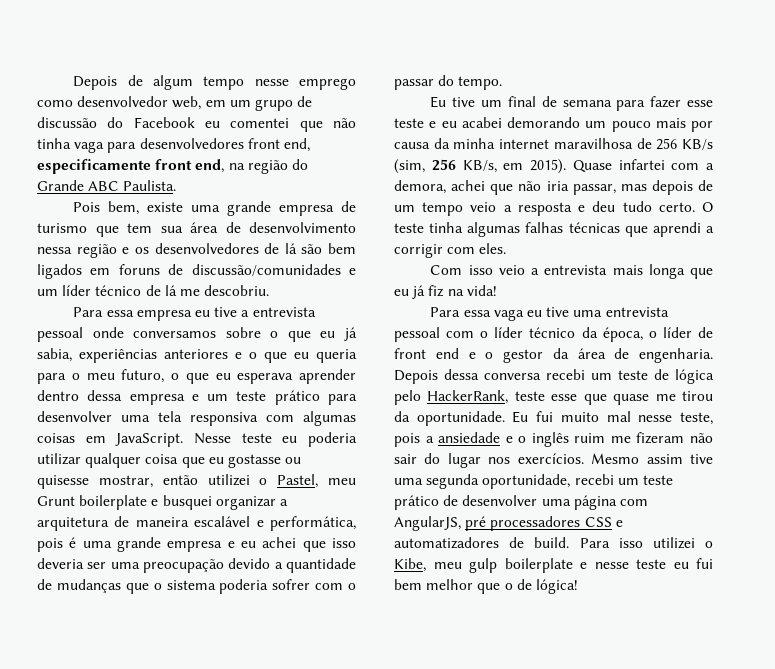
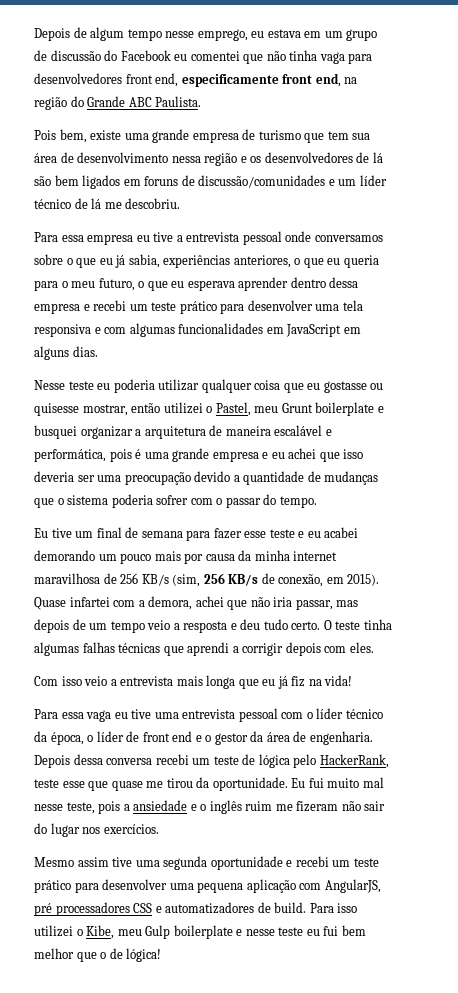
- Depois de algum tempo nesse emprego como desenvolvedor web, em um grupo de discussão do Facebook eu comentei que não tinha vaga para desenvolvedores front end, especificamente front end, na região do Grande ABC Paulista.
+ Depois de algum tempo nesse emprego, eu estava em um grupo de discussão do Facebook eu comentei que não tinha vaga para desenvolvedores front end, especificamente front end, na região do Grande ABC Paulista.
- Para essa empresa eu tive a entrevista pessoal onde conversamos sobre o que eu já sabia, experiências anteriores e o que eu queria para o meu futuro, o que eu esperava aprender dentro dessa empresa e um teste prático para desenvolver uma tela responsiva com algumas coisas em JavaScript. Nesse teste eu poderia utilizar qualquer coisa que eu gostasse ou quisesse mostrar, então utilizei o Pastel, meu Grunt boilerplate e busquei organizar a arquitetura de maneira escalável e performática, pois é uma grande empresa e eu achei que isso deveria ser uma preocupação devido a quantidade de mudanças que o sistema poderia sofrer com o passar do tempo.
+ Para essa empresa eu tive a entrevista pessoal onde conversamos sobre o que eu já sabia, experiências anteriores, o que eu queria para o meu futuro, o que eu esperava aprender dentro dessa empresa e recebi um teste prático para desenvolver uma tela responsiva e com algumas funcionalidades em JavaScript em alguns dias.
+ Nesse teste eu poderia utilizar qualquer coisa que eu gostasse ou quisesse mostrar, então utilizei o Pastel, meu Grunt boilerplate e busquei organizar a arquitetura de maneira escalável e performática, pois é uma grande empresa e eu achei que isso deveria ser uma preocupação devido a quantidade de mudanças que o sistema poderia sofrer com o passar do tempo.
- Eu tive um final de semana para fazer esse teste e eu acabei demorando um pouco mais por causa da minha internet maravilhosa de 256 KB/s (sim, 256 KB/s, em 2015).
+ Eu tive um final de semana para fazer esse teste e eu acabei demorando um pouco mais por causa da minha internet maravilhosa de 256 KB/s (sim, 256 KB/s de conexão, em 2015).
- O teste tinha algumas falhas técnicas que aprendi a corrigir com eles.
+ O teste tinha algumas falhas técnicas que aprendi a corrigir depois com eles.
- Eu fui muito mal nesse teste, pois a ansiedade e o inglês ruim me fizeram não sair do lugar nos exercícios. Mesmo assim tive uma segunda oportunidade, recebi um teste prático de desenvolver uma página com AngularJS, pré processadores CSS e automatizadores de build.
+ Eu fui muito mal nesse teste, pois a ansiedade e o inglês ruim me fizeram não sair do lugar nos exercícios.
+ Mesmo assim tive uma segunda oportunidade e recebi um teste prático para desenvolver uma pequena aplicação com AngularJS, pré processadores CSS e automatizadores de build.
- Para isso utilizei o Kibe, meu gulp boilerplate e nesse teste eu fui bem melhor que o de lógica!
+ Para isso utilizei o Kibe, meu Gulp boilerplate e nesse teste eu fui bem melhor que o de lógica!

